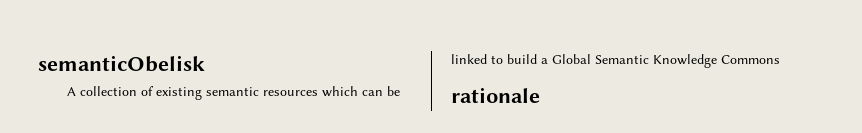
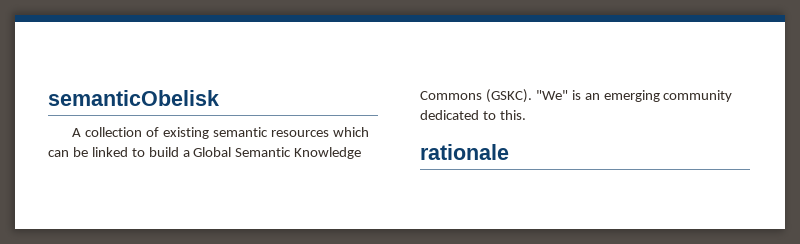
- A collection of existing semantic resources which can be linked to build a Global Semantic Knowledge Commons
+ A collection of existing semantic resources which can be linked to build a Global Semantic Knowledge Commons (GSKC). "We" is an emerging community dedicated to this.

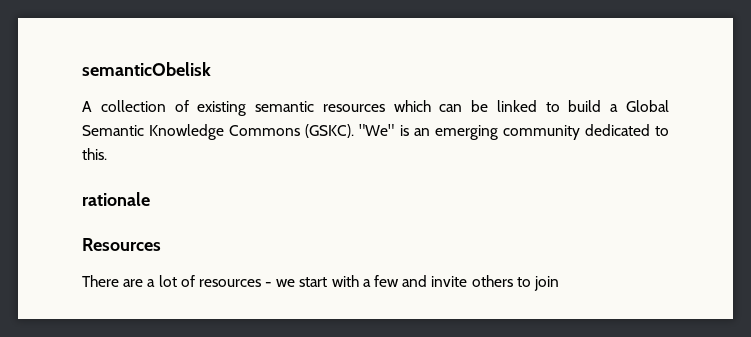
+ Resources
+ There are a lot of resources - we start with a few and invite others to join

